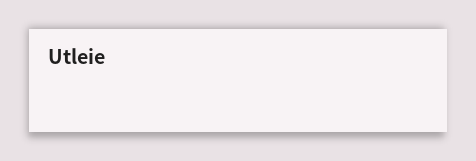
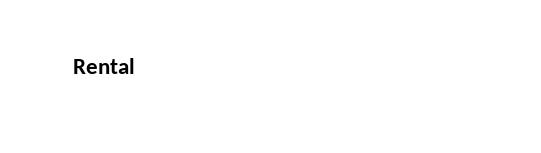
- Utleie
+ Rental

